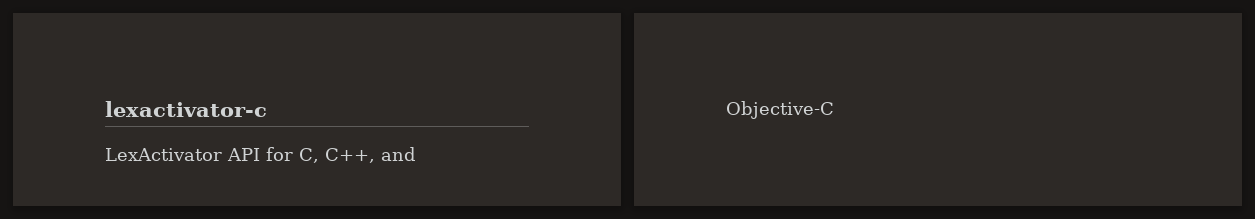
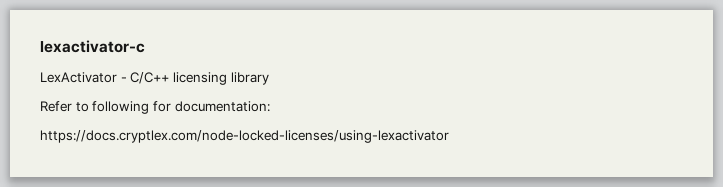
- LexActivator API for C, C++, and Objective-C
+ LexActivator - C/C++ licensing library
+ Refer to following for documentation:
+ https://docs.cryptlex.com/node-locked-licenses/using-lexactivator

